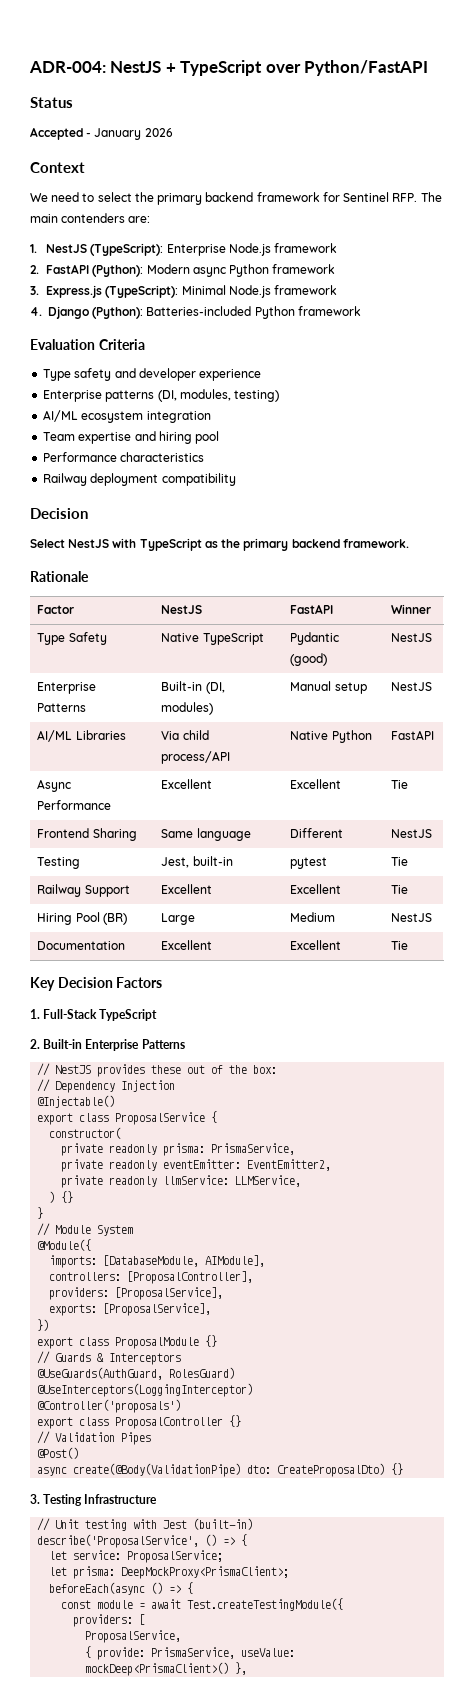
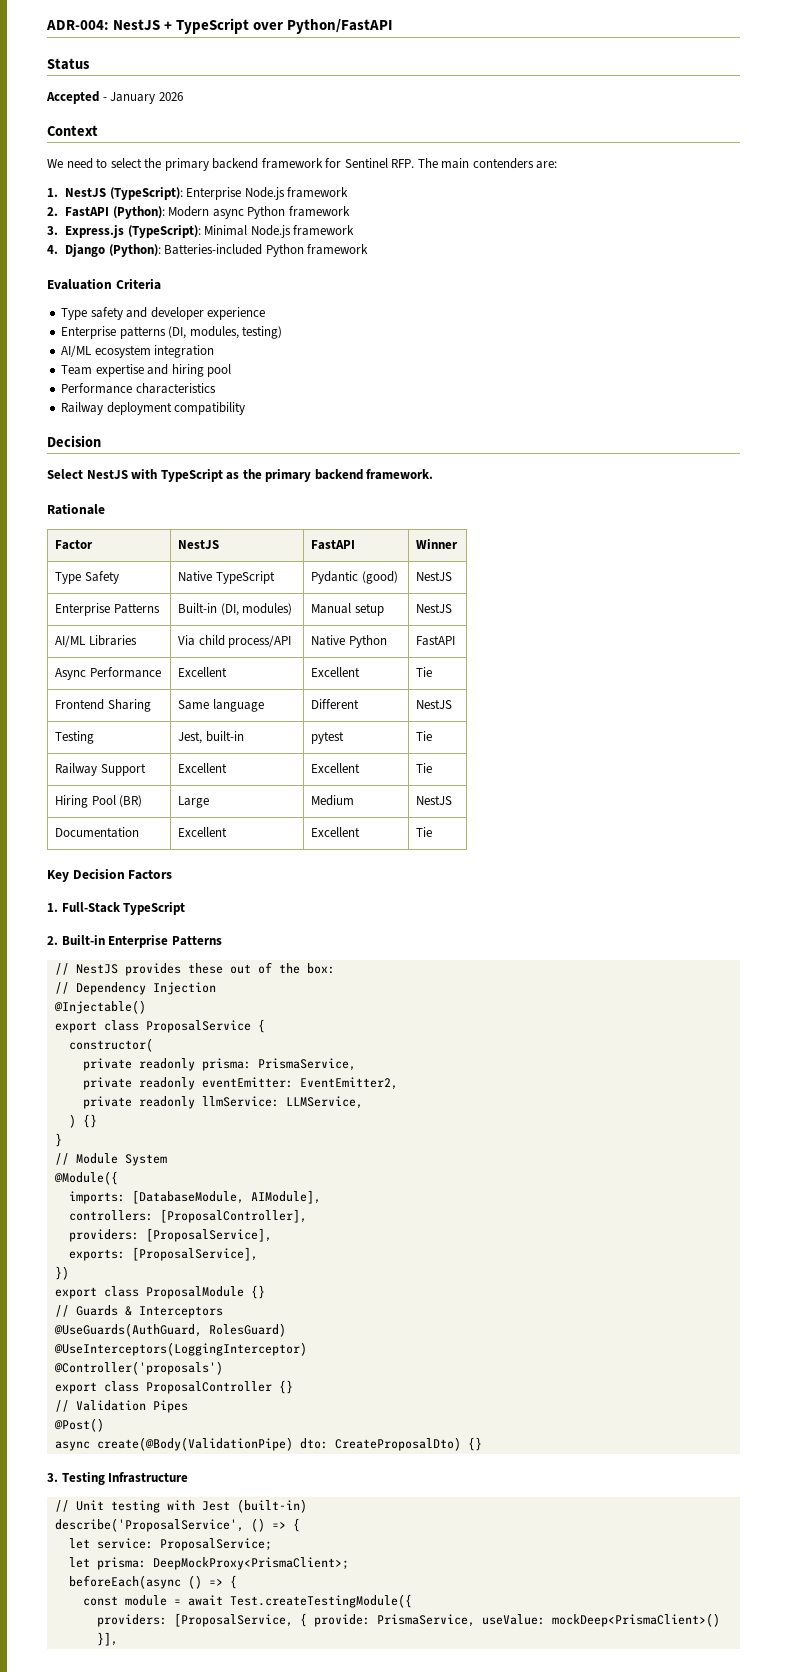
- providers: [
- ProposalService,
- { provide: PrismaService, useValue: mockDeep<PrismaClient>() },
+ providers: [ProposalService, { provide: PrismaService, useValue: mockDeep<PrismaClient>() }],

